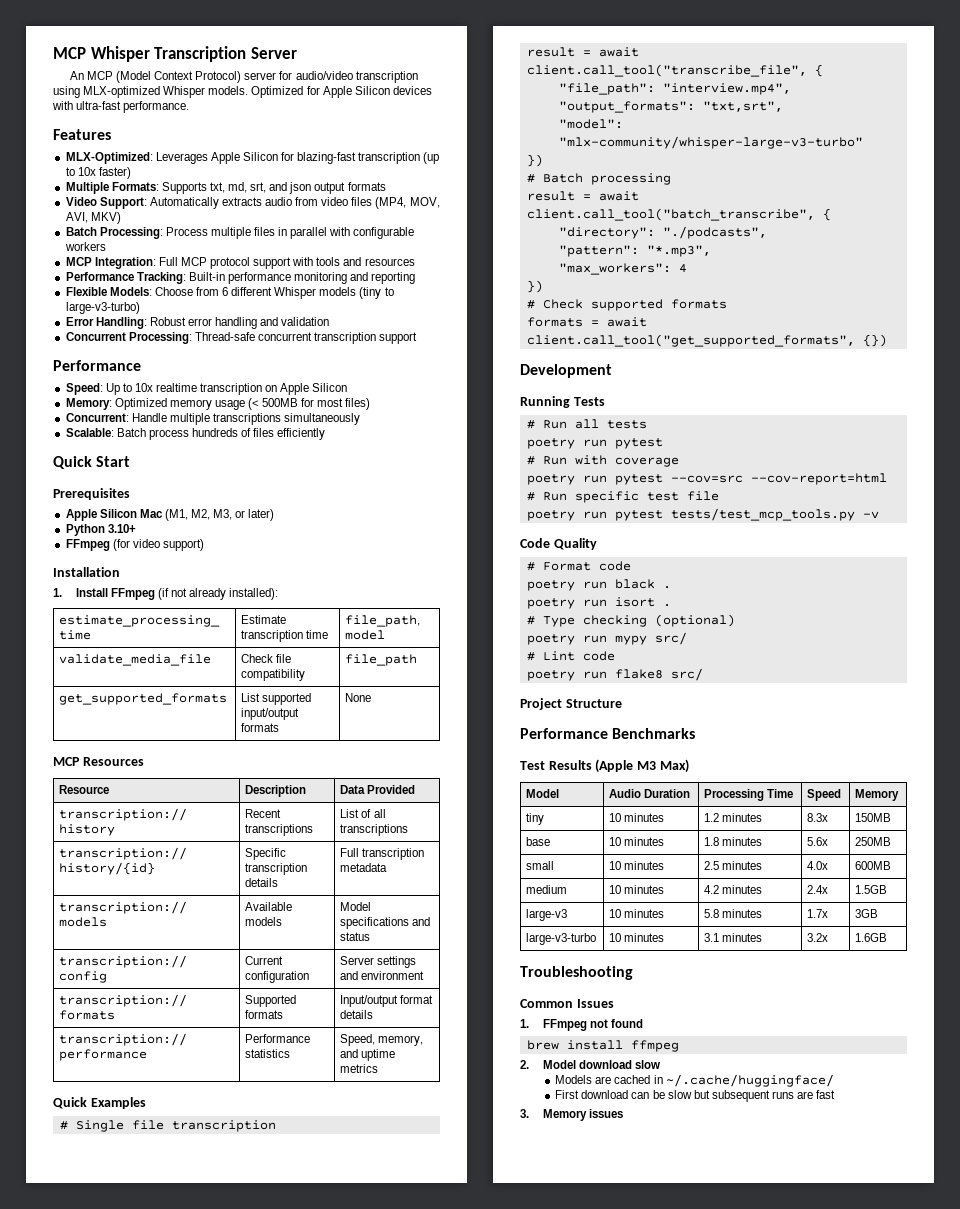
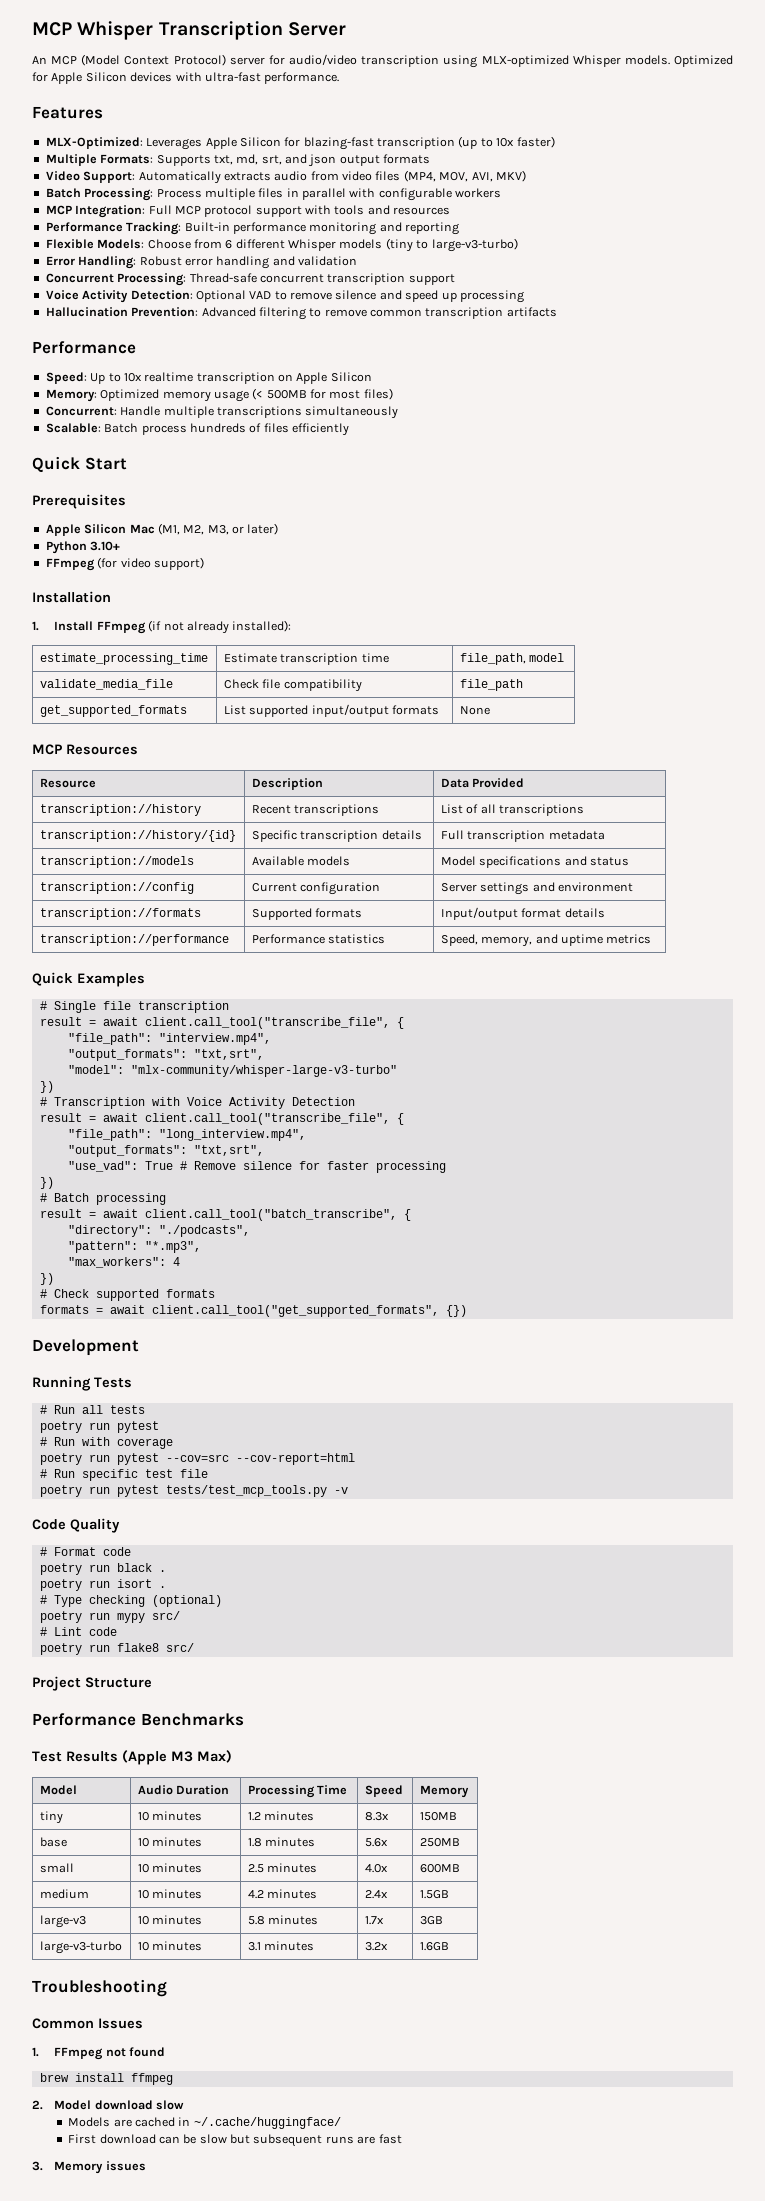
+ Voice Activity Detection: Optional VAD to remove silence and speed up processing
+ Hallucination Prevention: Advanced filtering to remove common transcription artifacts
+ # Transcription with Voice Activity Detection
+ result = await client.call_tool("transcribe_file", {
+ "file_path": "long_interview.mp4",
+ "output_formats": "txt,srt",
+ "use_vad": True # Remove silence for faster processing
+ })

